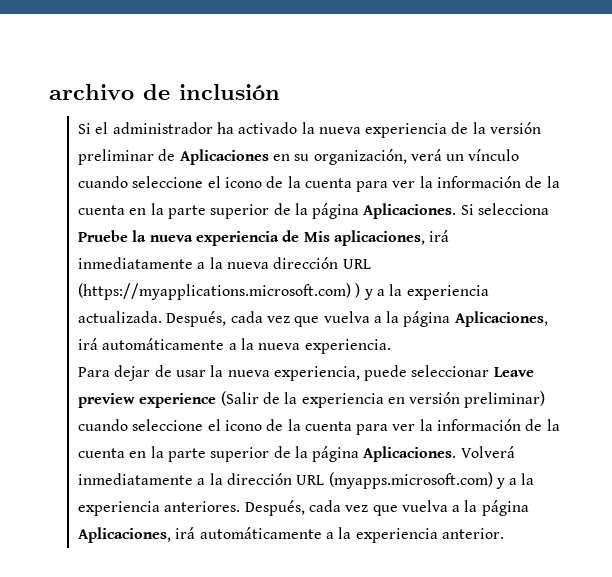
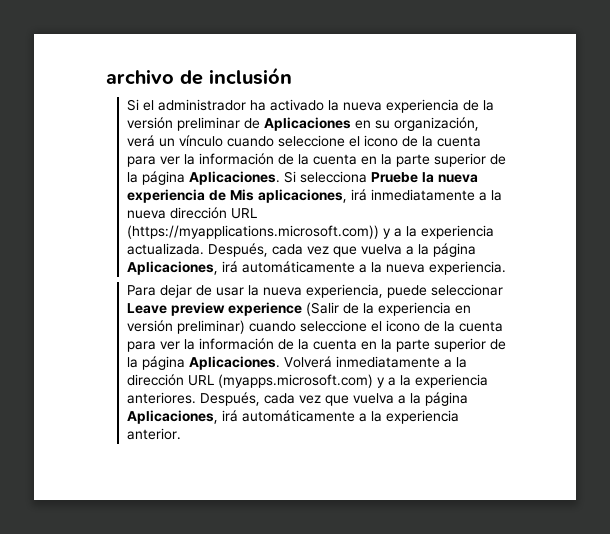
- Si selecciona Pruebe la nueva experiencia de Mis aplicaciones, irá inmediatamente a la nueva dirección URL (https://myapplications.microsoft.com) ) y a la experiencia actualizada.
+ Si selecciona Pruebe la nueva experiencia de Mis aplicaciones, irá inmediatamente a la nueva dirección URL (https://myapplications.microsoft.com)) y a la experiencia actualizada.

